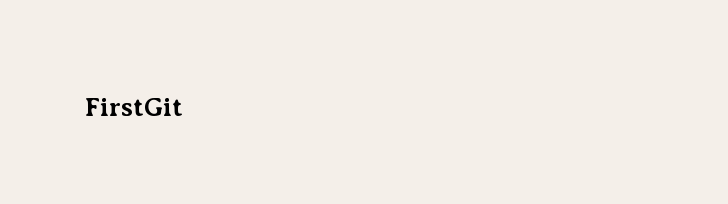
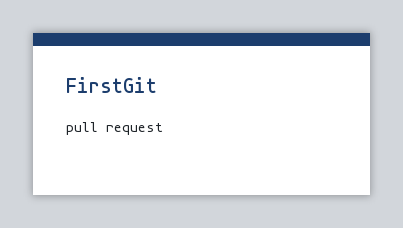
+ pull request

